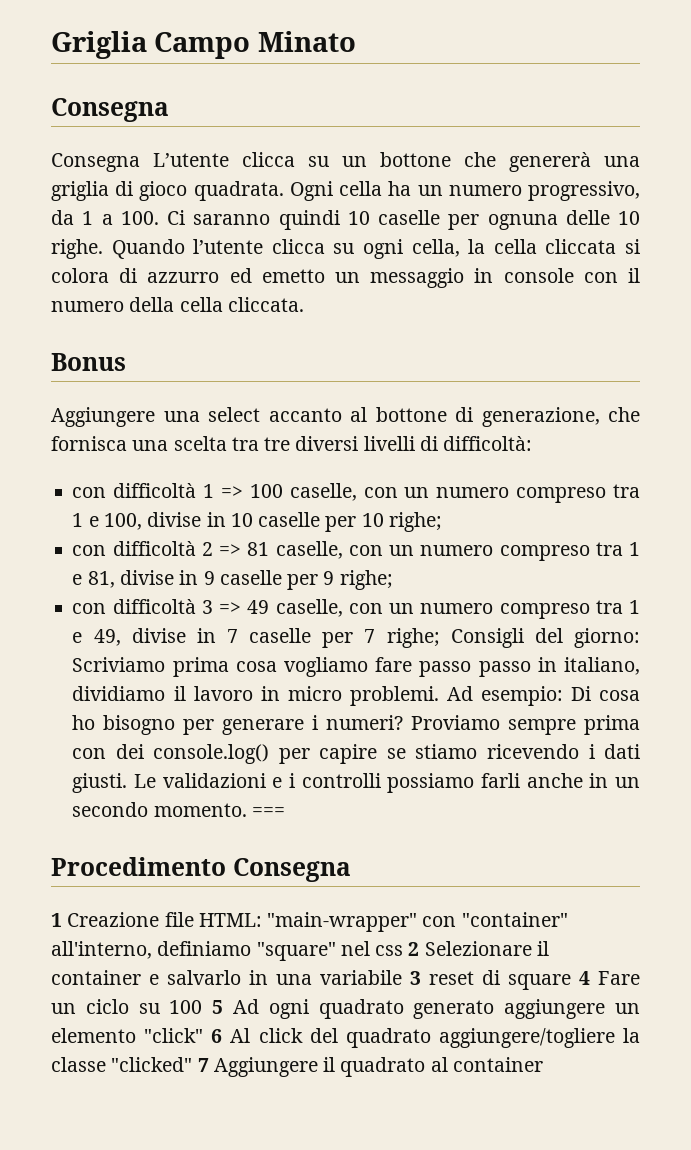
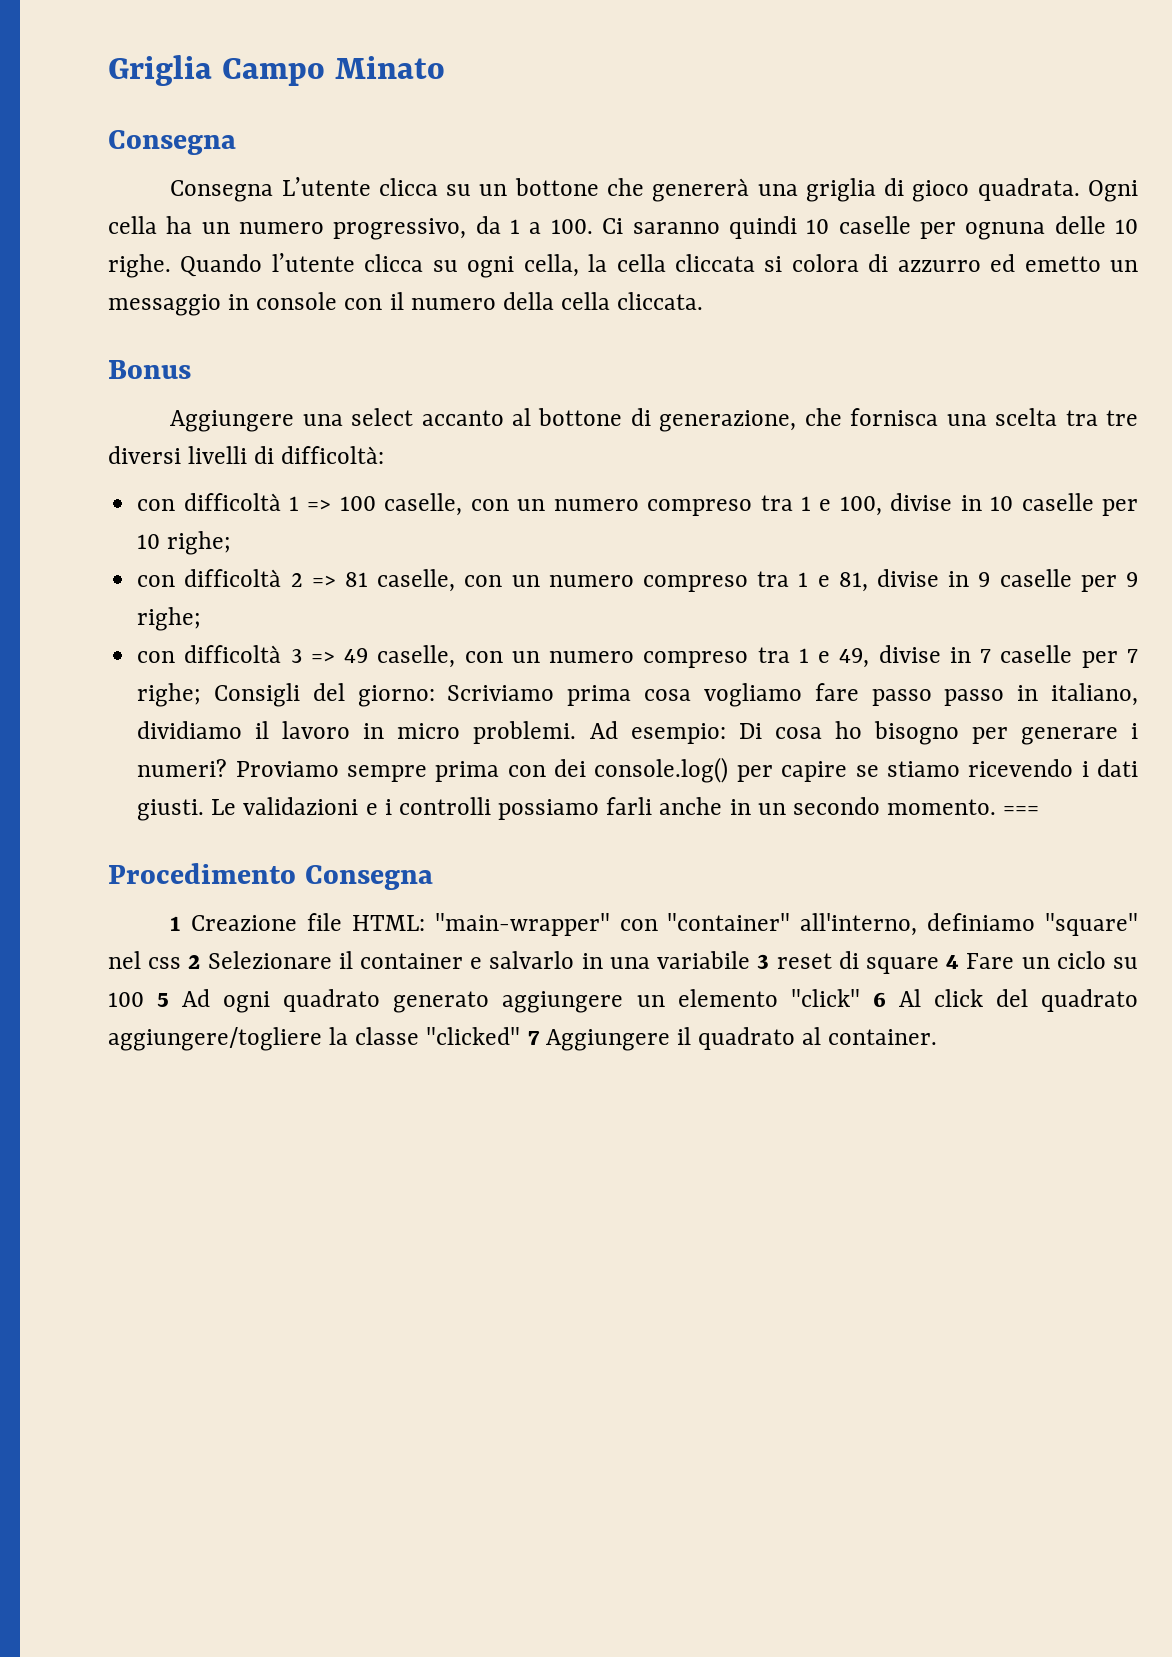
- 1 Creazione file HTML: "main-wrapper" con "container" all'interno, definiamo "square" nel css 2 Selezionare il container e salvarlo in una variabile 3 reset di square 4 Fare un ciclo su 100 5 Ad ogni quadrato generato aggiungere un elemento "click" 6 Al click del quadrato aggiungere/togliere la classe "clicked" 7 Aggiungere il quadrato al container
+ 1 Creazione file HTML: "main-wrapper" con "container" all'interno, definiamo "square" nel css 2 Selezionare il container e salvarlo in una variabile 3 reset di square 4 Fare un ciclo su 100 5 Ad ogni quadrato generato aggiungere un elemento "click" 6 Al click del quadrato aggiungere/togliere la classe "clicked" 7 Aggiungere il quadrato al container.

